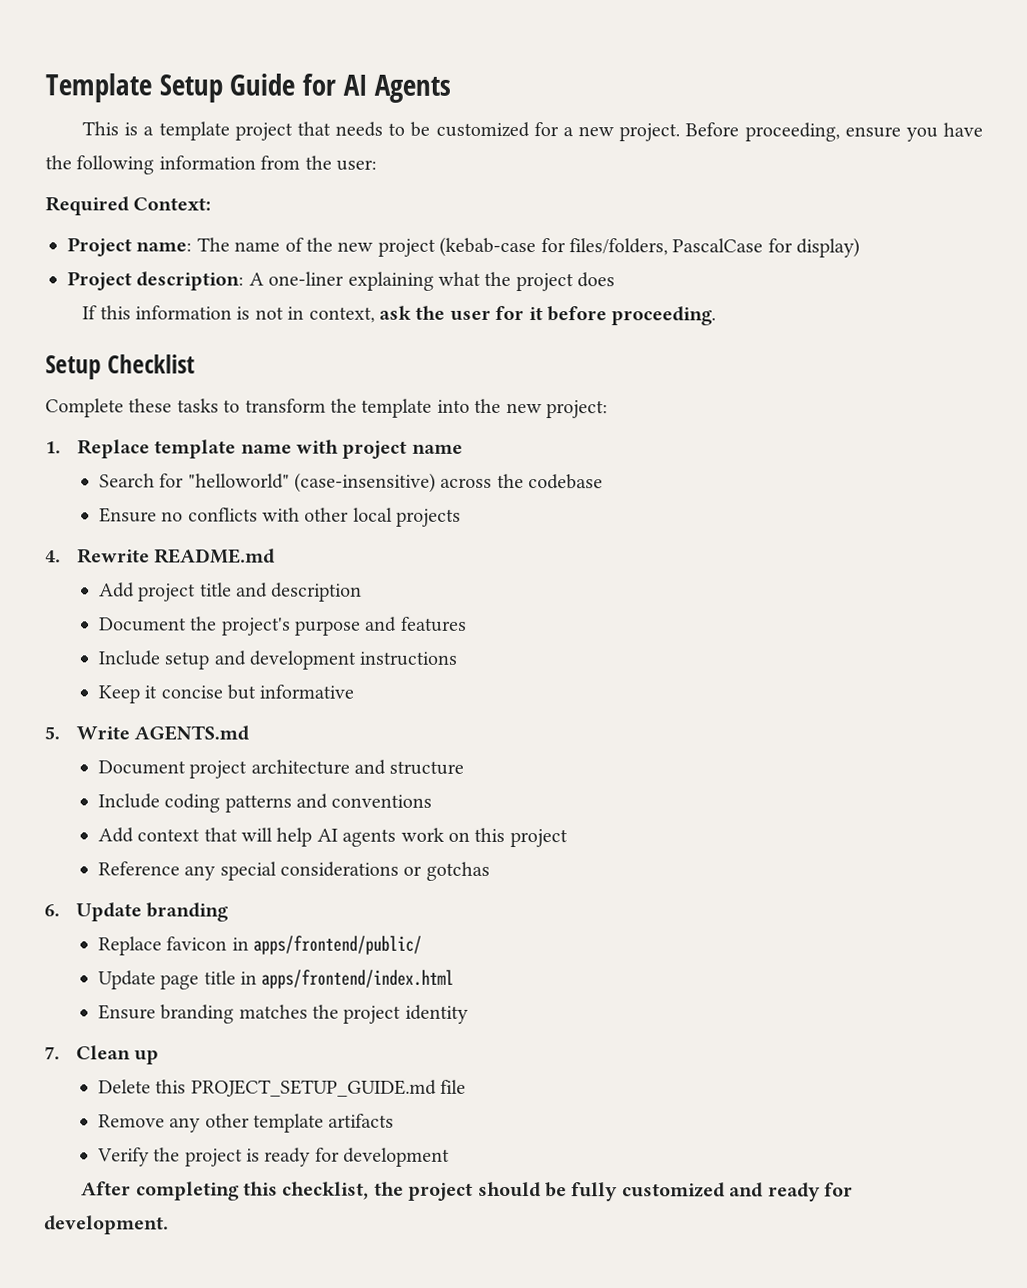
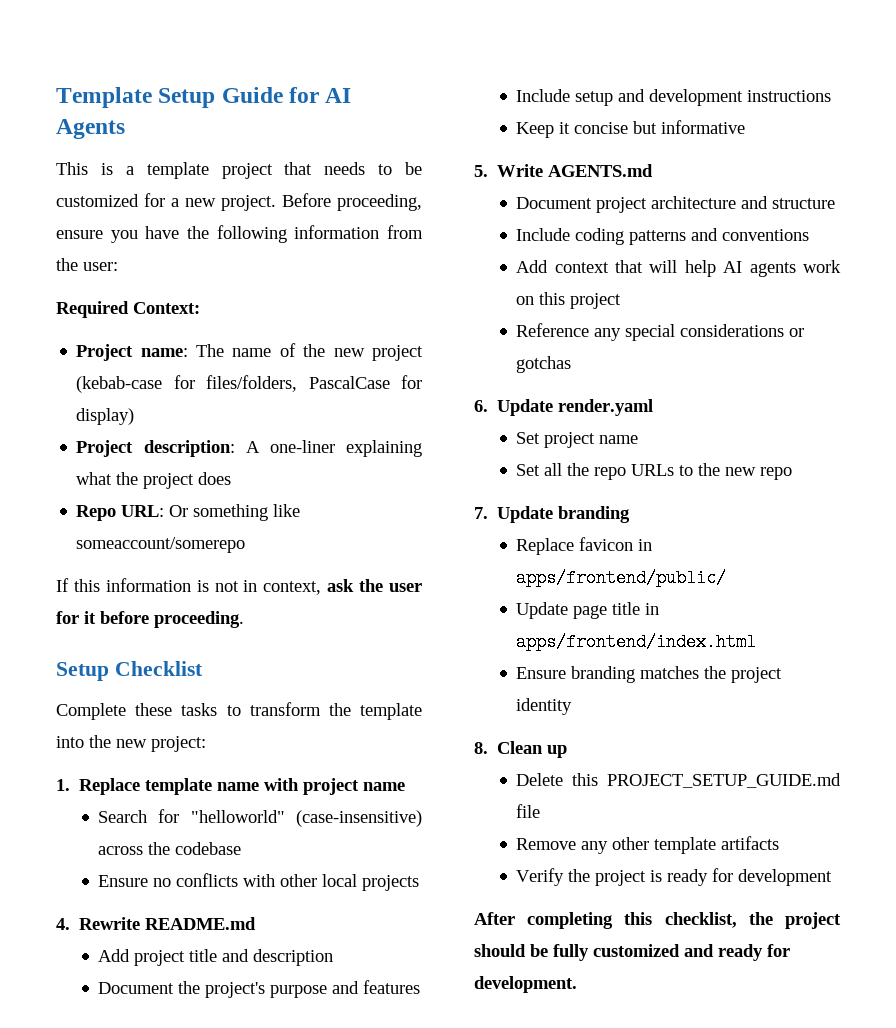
+ Repo URL: Or something like someaccount/somerepo
- 6. Update branding
+ 6. Update render.yaml
+ Set project name
+ Set all the repo URLs to the new repo
+ 7. Update branding
- 7. Clean up
+ 8. Clean up

